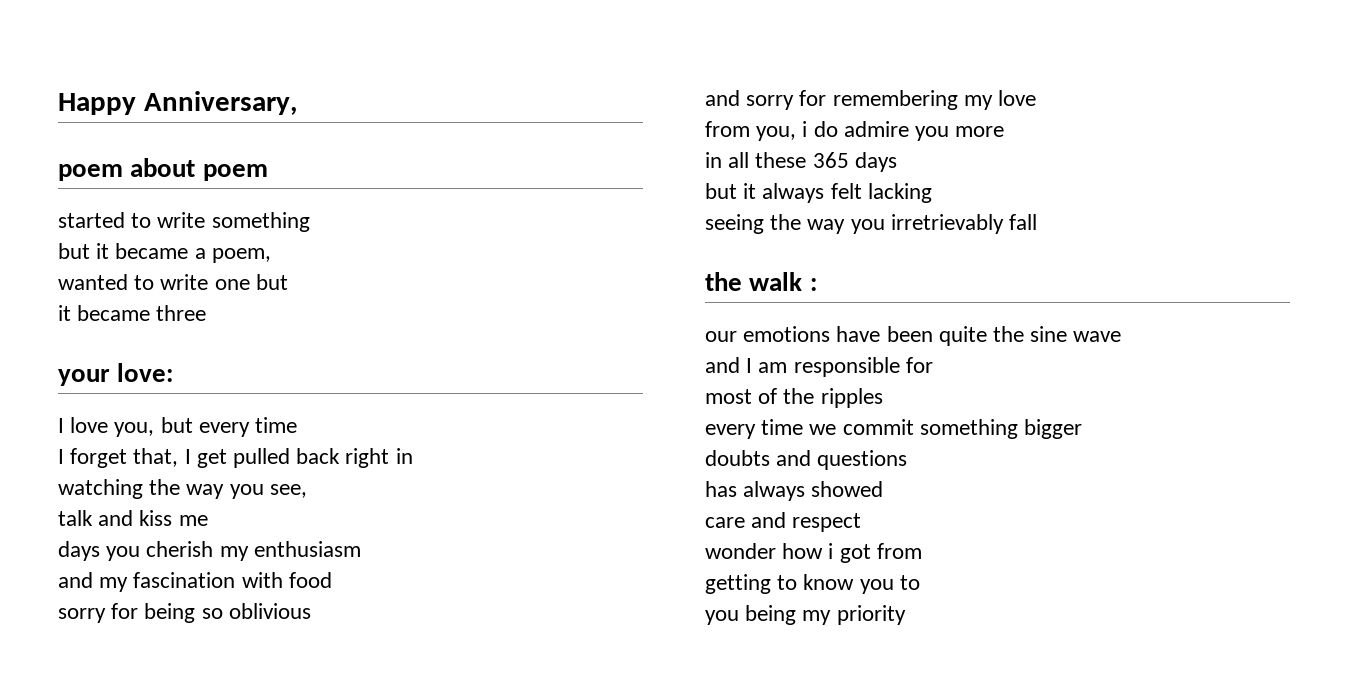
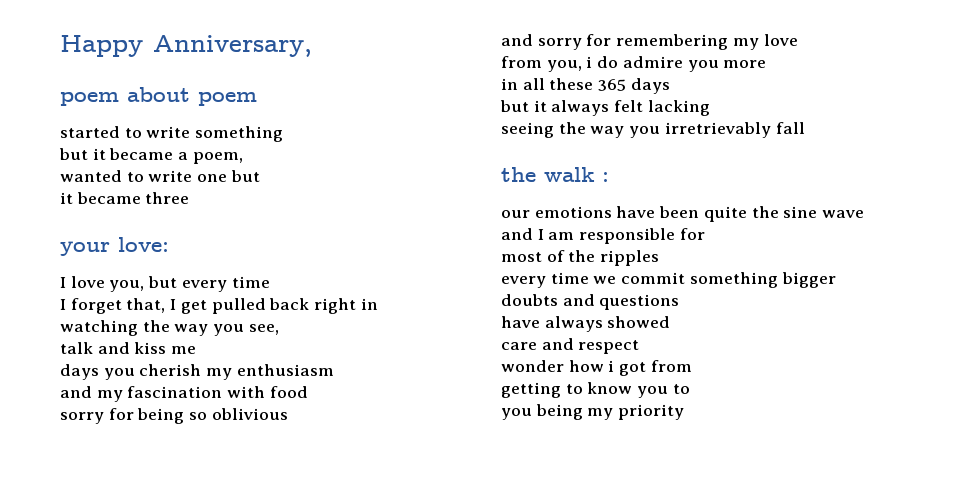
- has always showed
+ have always showed

